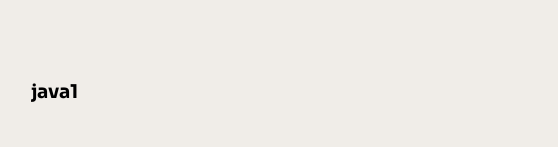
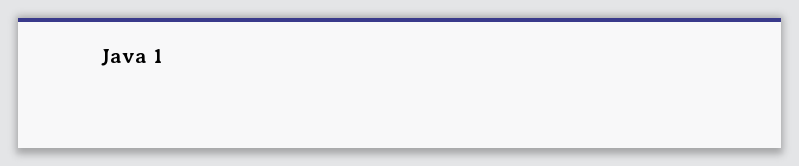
- java1
+ Java 1

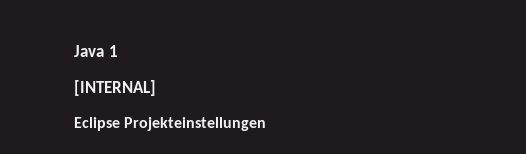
+ [INTERNAL]
+ Eclipse Projekteinstellungen

